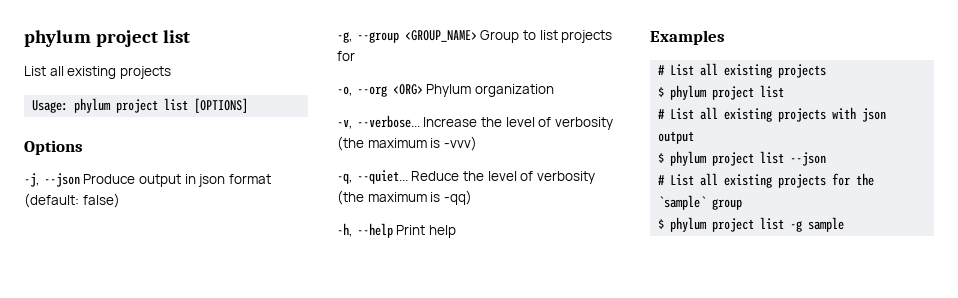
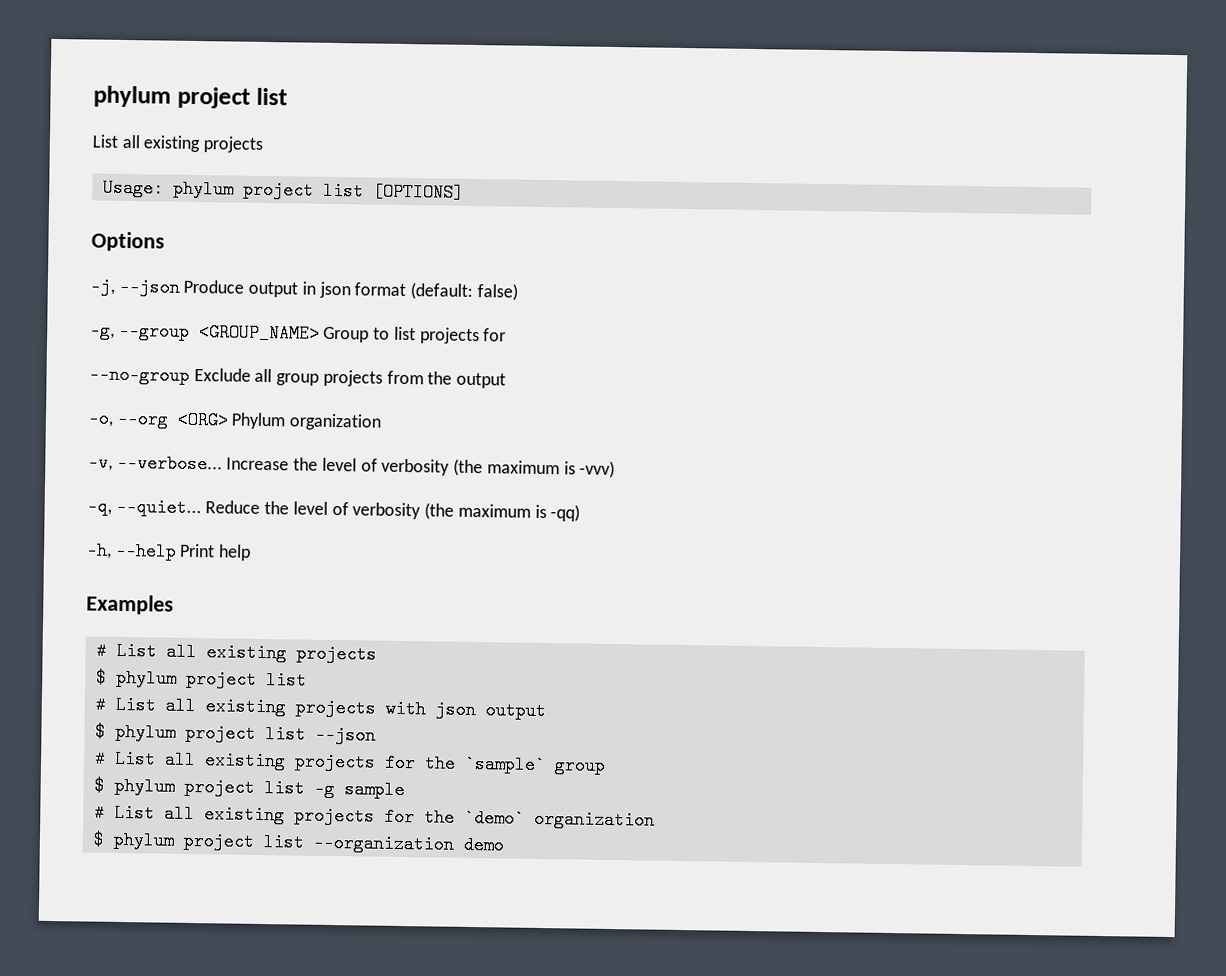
+ --no-group Exclude all group projects from the output
+ # List all existing projects for the `demo` organization
+ $ phylum project list --organization demo

